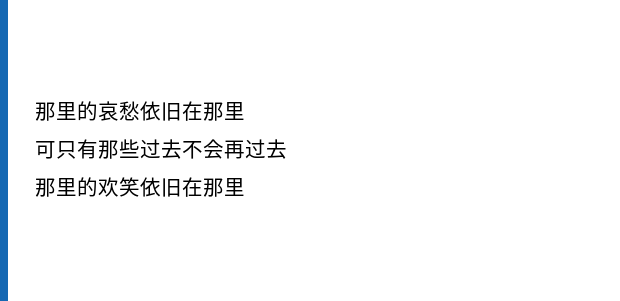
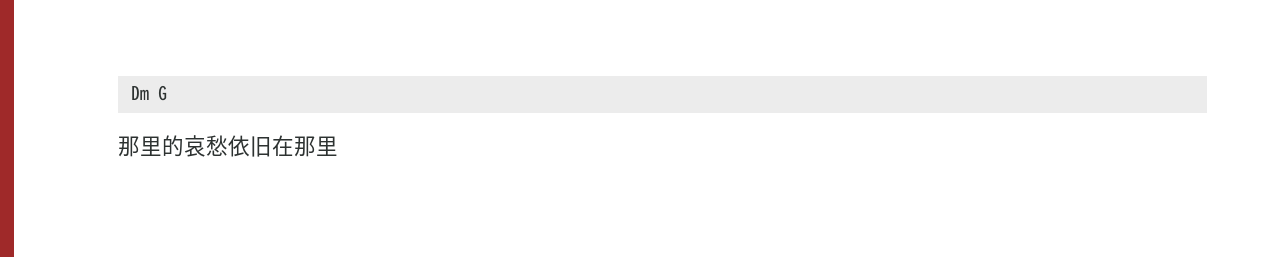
+ Dm G
- 可只有那些过去不会再过去
- 那里的欢笑依旧在那里

